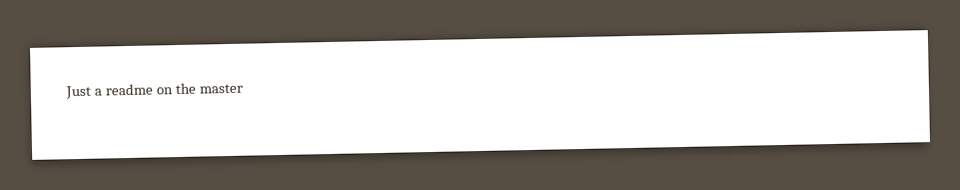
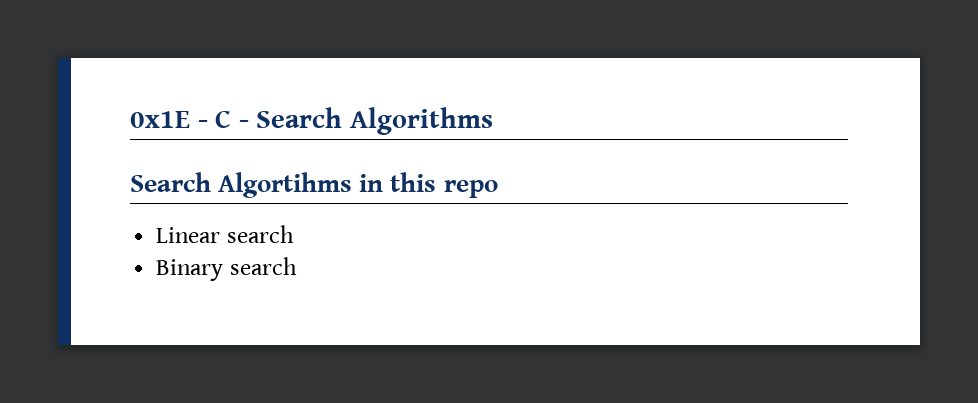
- Just a readme on the master
+ 0x1E - C - Search Algorithms
+ Search Algortihms in this repo
+ Linear search
+ Binary search

